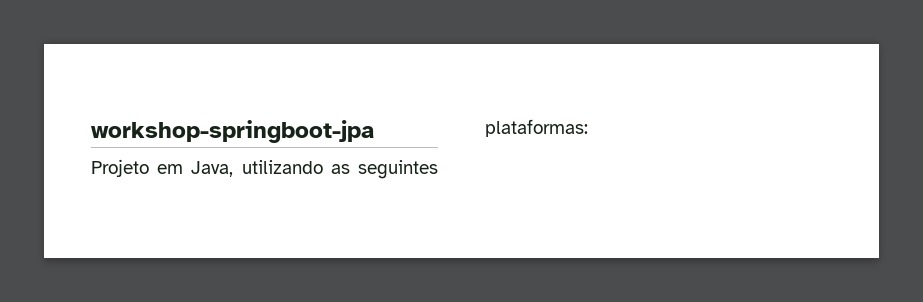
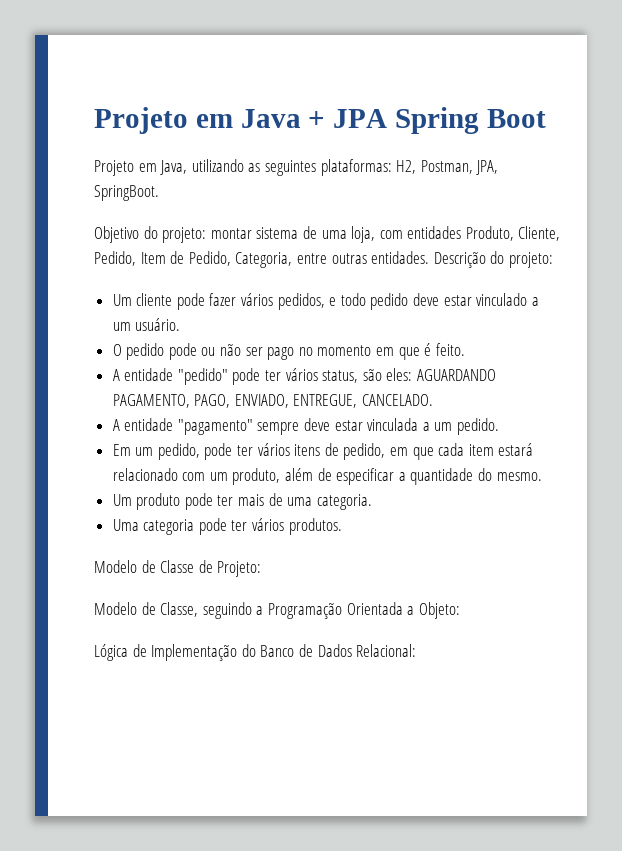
- workshop-springboot-jpa
+ Projeto em Java + JPA Spring Boot
- Projeto em Java, utilizando as seguintes plataformas:
+ Projeto em Java, utilizando as seguintes plataformas: H2, Postman, JPA, SpringBoot.
+ Objetivo do projeto: montar sistema de uma loja, com entidades Produto, Cliente, Pedido, Item de Pedido, Categoria, entre outras entidades. Descrição do projeto:
+ Um cliente pode fazer vários pedidos, e todo pedido deve estar vinculado a um usuário.
+ O pedido pode ou não ser pago no momento em que é feito.
+ A entidade "pedido" pode ter vários status, são eles: AGUARDANDO PAGAMENTO, PAGO, ENVIADO, ENTREGUE, CANCELADO.
+ A entidade "pagamento" sempre deve estar vinculada a um pedido.
+ Em um pedido, pode ter vários itens de pedido, em que cada item estará relacionado com um produto, além de especificar a quantidade do mesmo.
+ Um produto pode ter mais de uma categoria.
+ Uma categoria pode ter vários produtos.
+ Modelo de Classe de Projeto:
+ Modelo de Classe, seguindo a Programação Orientada a Objeto:
+ Lógica de Implementação do Banco de Dados Relacional:

